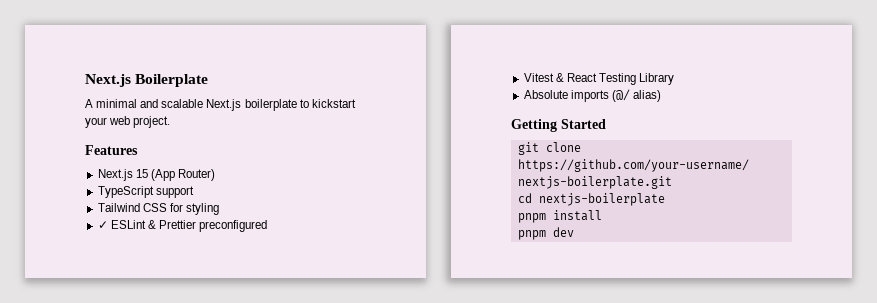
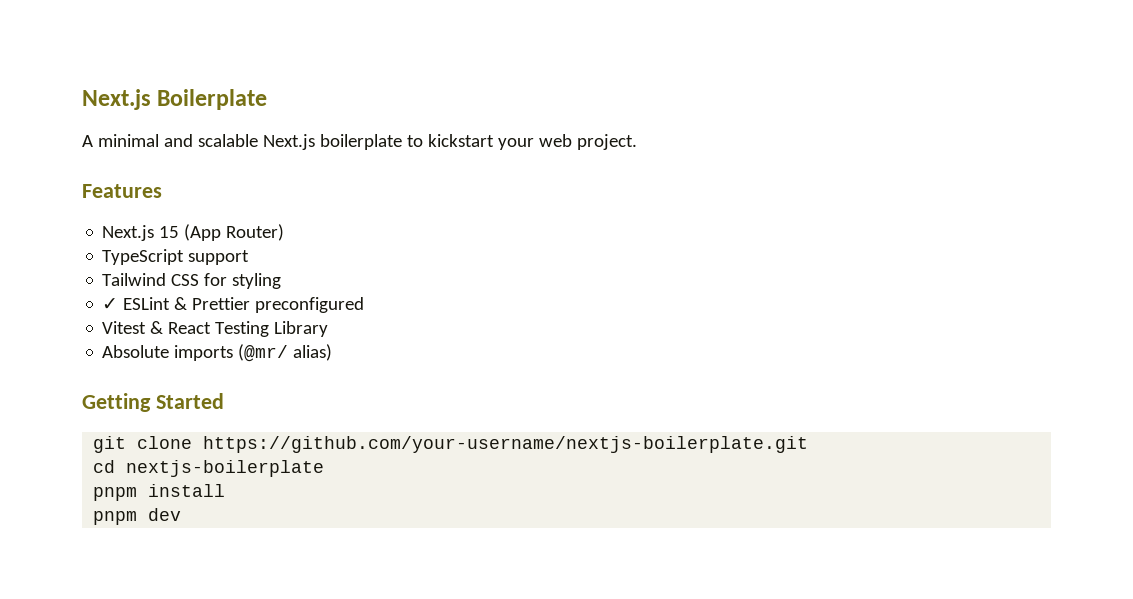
- Absolute imports (@/ alias)
+ Absolute imports (@mr/ alias)

